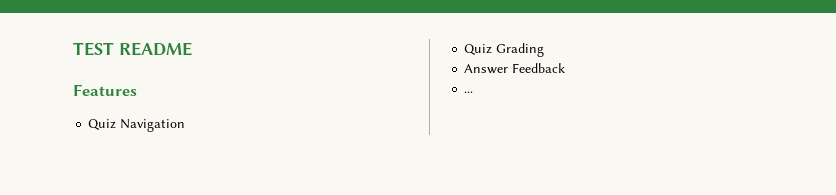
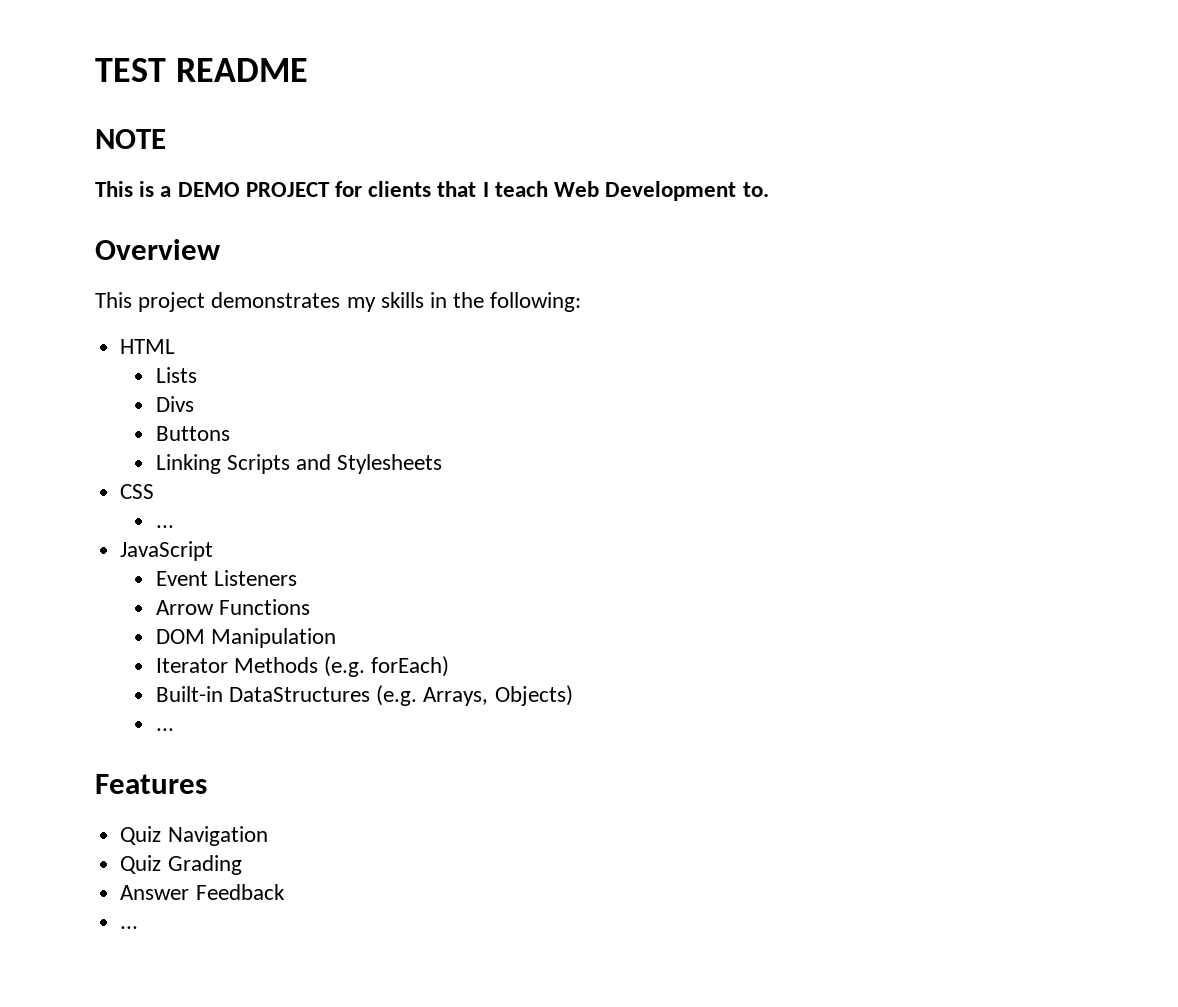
+ NOTE
+ This is a DEMO PROJECT for clients that I teach Web Development to.
+ Overview
+ This project demonstrates my skills in the following:
+ HTML
+ Lists
+ Divs
+ Buttons
+ Linking Scripts and Stylesheets
+ CSS
+ ...
+ JavaScript
+ Event Listeners
+ Arrow Functions
+ DOM Manipulation
+ Iterator Methods (e.g. forEach)
+ Built-in DataStructures (e.g. Arrays, Objects)
+ ...

